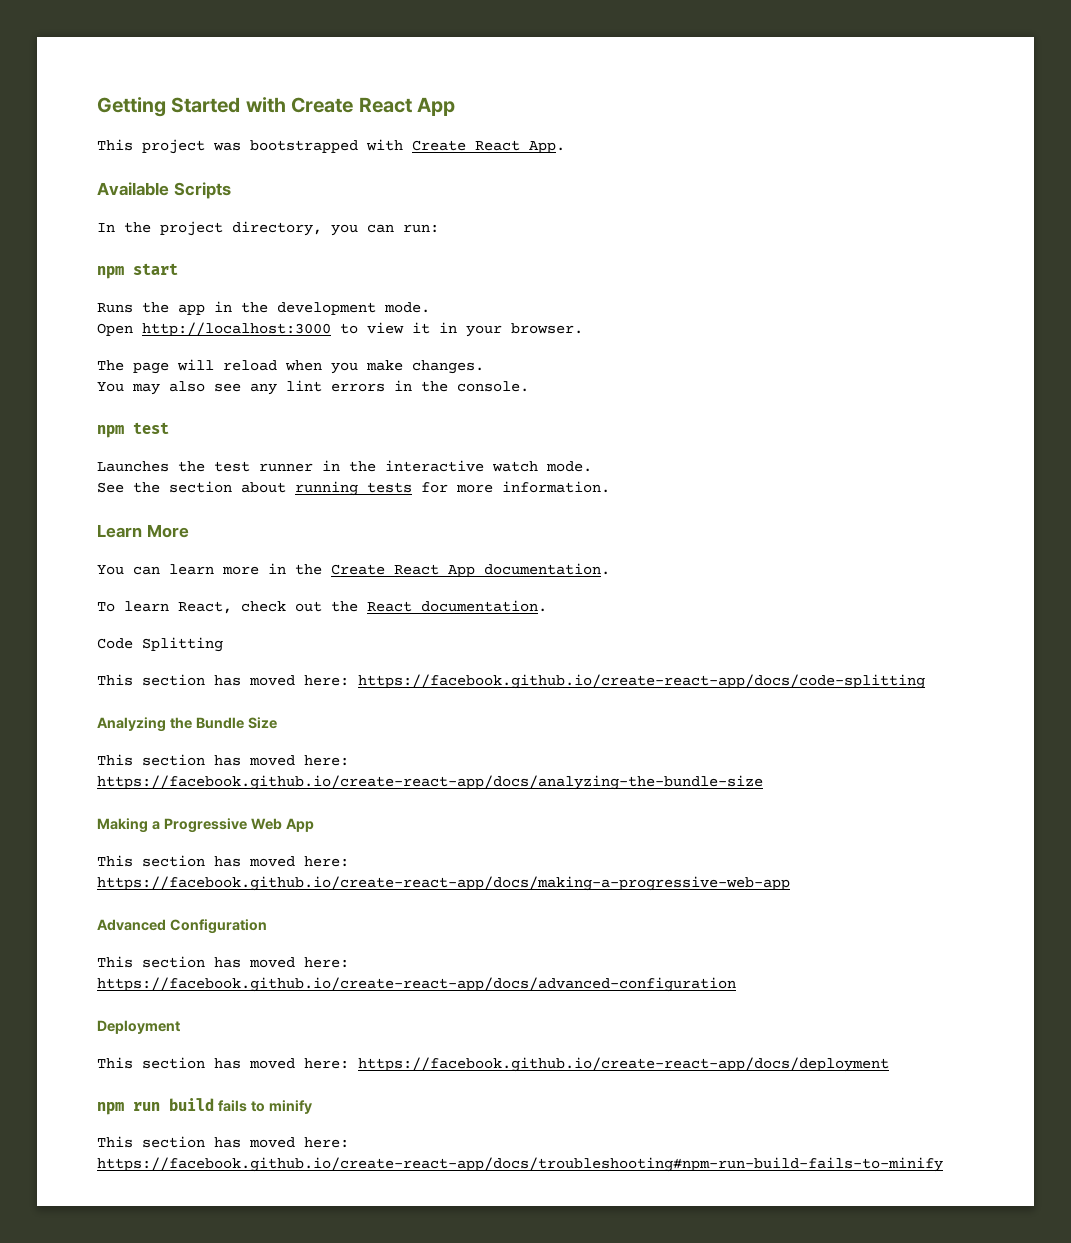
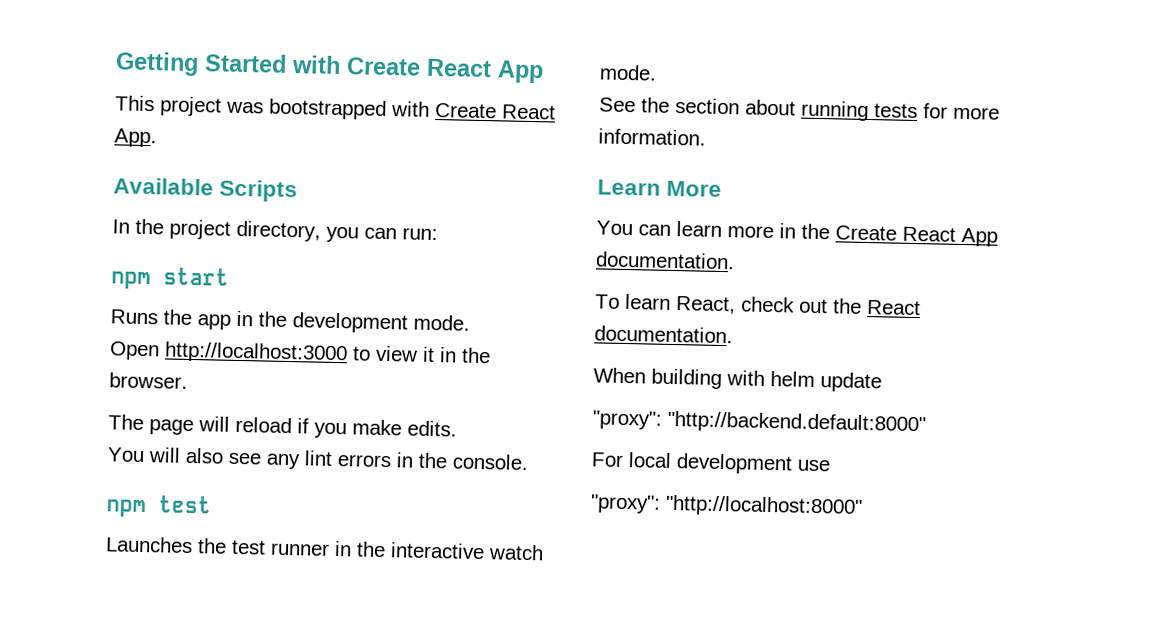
- Open http://localhost:3000 to view it in your browser.
+ Open http://localhost:3000 to view it in the browser.
- The page will reload when you make changes.
- You may also see any lint errors in the console.
+ The page will reload if you make edits.
+ You will also see any lint errors in the console.
- Code Splitting
- This section has moved here: https://facebook.github.io/create-react-app/docs/code-splitting
- Analyzing the Bundle Size
- This section has moved here: https://facebook.github.io/create-react-app/docs/analyzing-the-bundle-size
- Making a Progressive Web App
- This section has moved here: https://facebook.github.io/create-react-app/docs/making-a-progressive-web-app
- Advanced Configuration
- This section has moved here: https://facebook.github.io/create-react-app/docs/advanced-configuration
- Deployment
- This section has moved here: https://facebook.github.io/create-react-app/docs/deployment
- npm run build fails to minify
- This section has moved here: https://facebook.github.io/create-react-app/docs/troubleshooting#npm-run-build-fails-to-minify
+ When building with helm update
+ "proxy": "http://backend.default:8000"
+ For local development use
+ "proxy": "http://localhost:8000"

